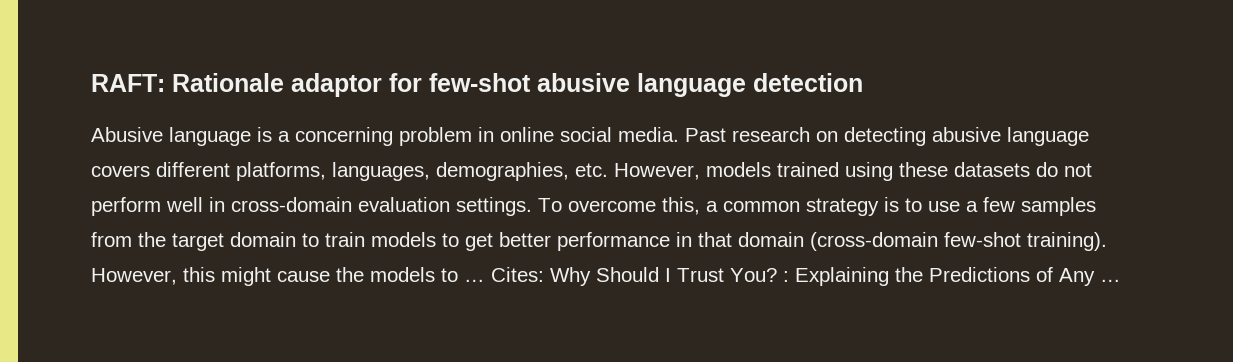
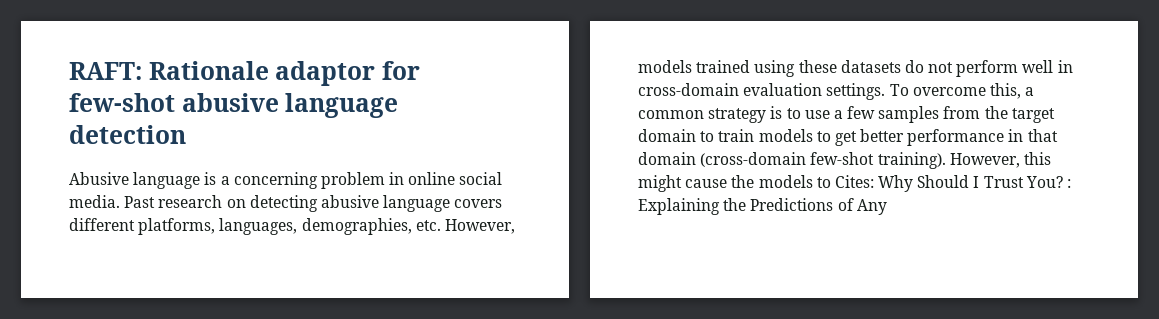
- However, this might cause the models to … Cites: Why Should I Trust You? : Explaining the Predictions of Any …
+ However, this might cause the models to Cites: Why Should I Trust You? : Explaining the Predictions of Any

